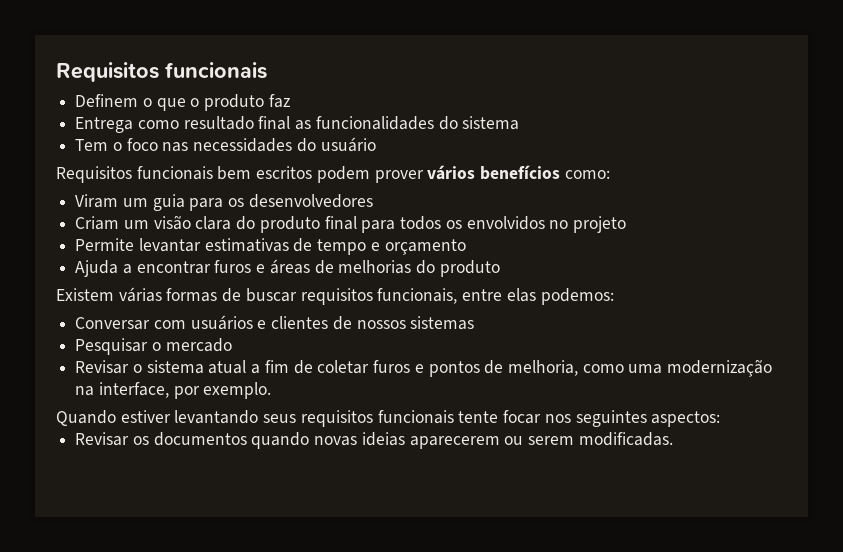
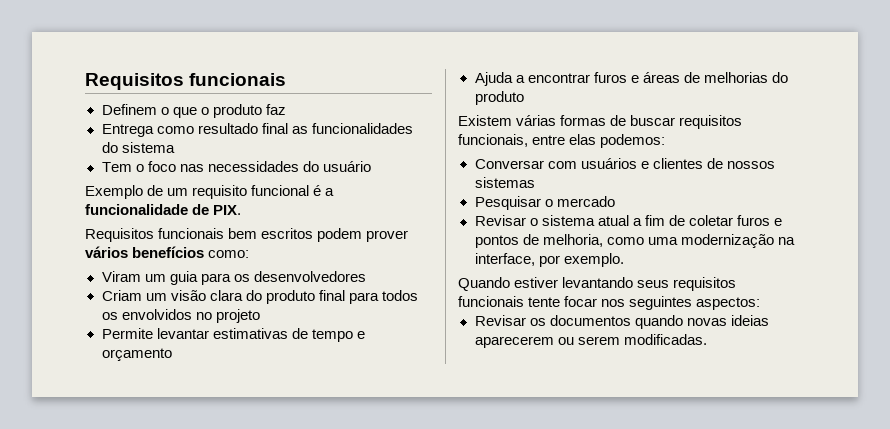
+ Exemplo de um requisito funcional é a funcionalidade de PIX.

